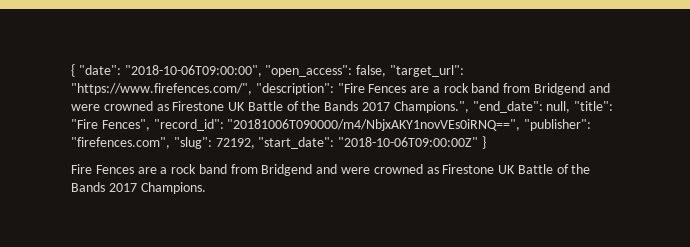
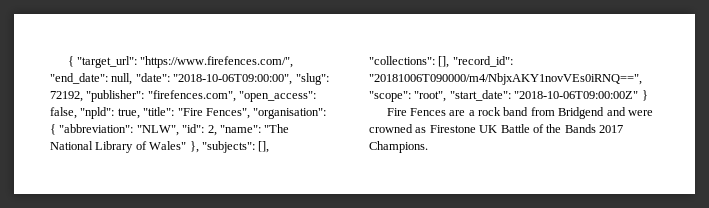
- { "date": "2018-10-06T09:00:00", "open_access": false, "target_url": "https://www.firefences.com/", "description": "Fire Fences are a rock band from Bridgend and were crowned as Firestone UK Battle of the Bands 2017 Champions.", "end_date": null, "title": "Fire Fences", "record_id": "20181006T090000/m4/NbjxAKY1novVEs0iRNQ==", "publisher": "firefences.com", "slug": 72192, "start_date": "2018-10-06T09:00:00Z" }
+ { "target_url": "https://www.firefences.com/", "end_date": null, "date": "2018-10-06T09:00:00", "slug": 72192, "publisher": "firefences.com", "open_access": false, "npld": true, "title": "Fire Fences", "organisation": { "abbreviation": "NLW", "id": 2, "name": "The National Library of Wales" }, "subjects": [], "collections": [], "record_id": "20181006T090000/m4/NbjxAKY1novVEs0iRNQ==", "scope": "root", "start_date": "2018-10-06T09:00:00Z" }

